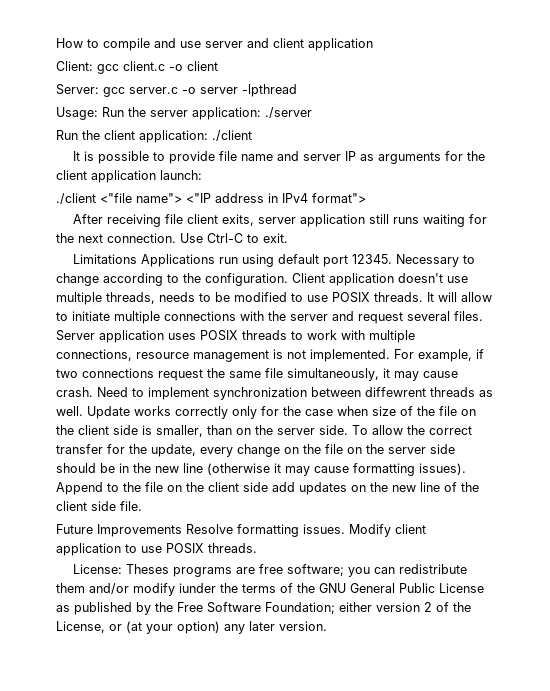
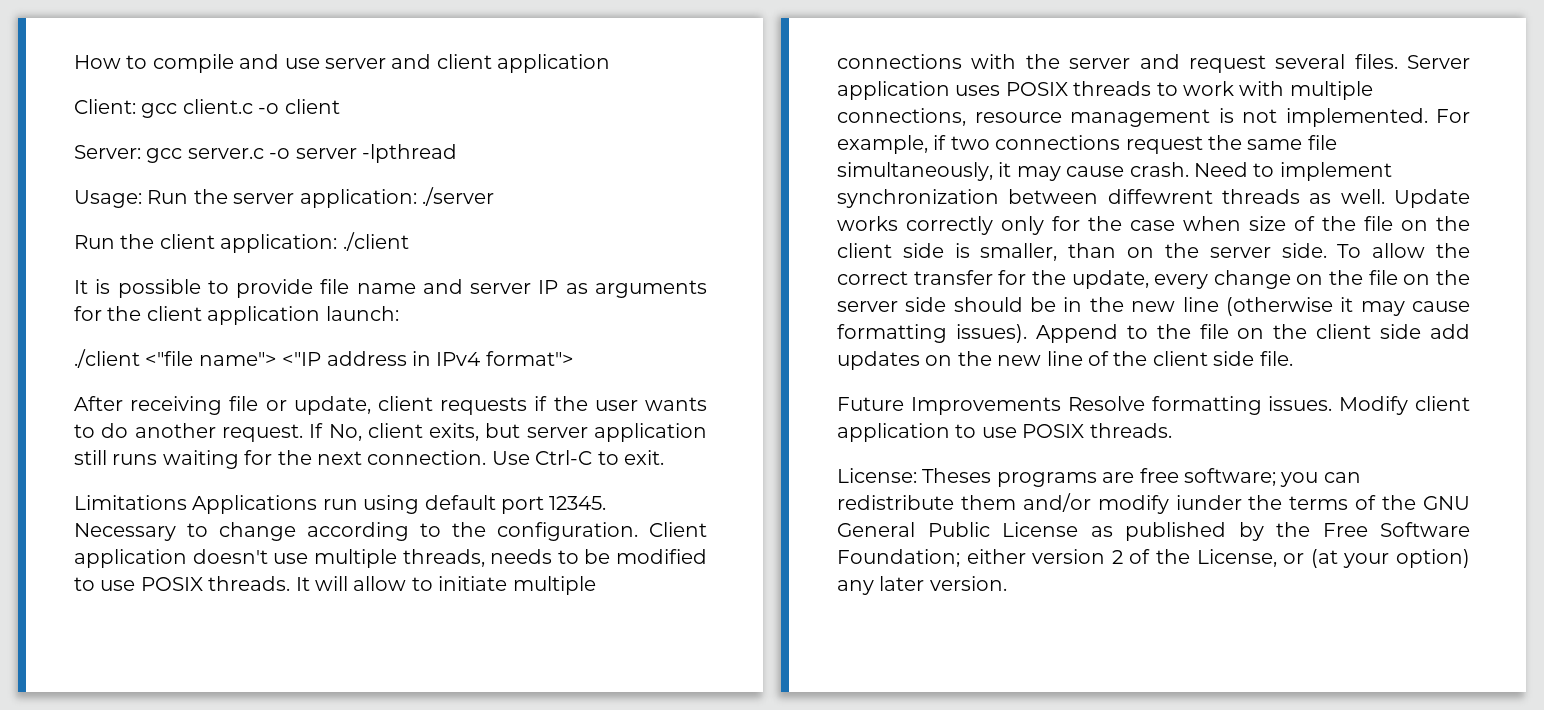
- After receiving file client exits, server application still runs waiting for the next connection.
+ After receiving file or update, client requests if the user wants to do another request. If No, client exits, but server application still runs waiting for the next connection.

